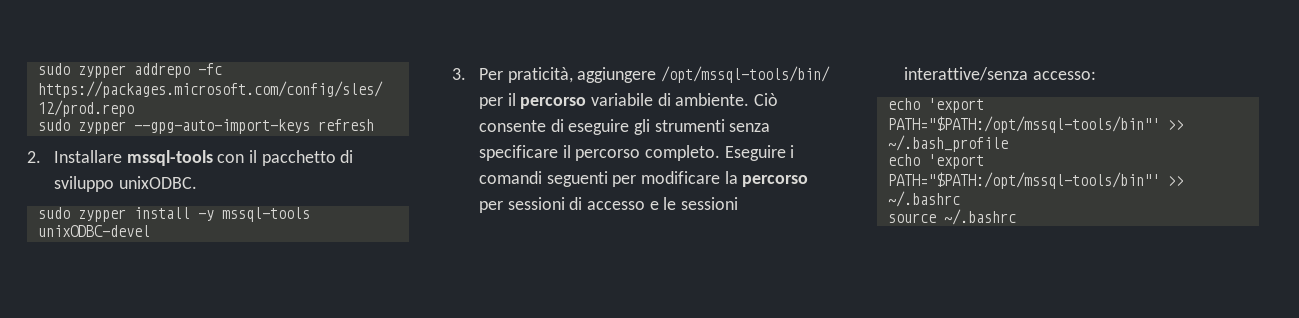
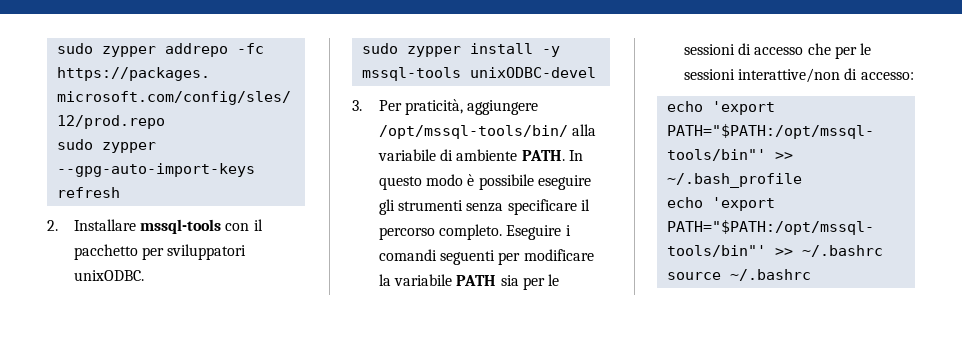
- 2. Installare mssql-tools con il pacchetto di sviluppo unixODBC.
+ 2. Installare mssql-tools con il pacchetto per sviluppatori unixODBC.
- 3. Per praticità, aggiungere /opt/mssql-tools/bin/ per il percorso variabile di ambiente. Ciò consente di eseguire gli strumenti senza specificare il percorso completo.
+ 3. Per praticità, aggiungere /opt/mssql-tools/bin/ alla variabile di ambiente PATH. In questo modo è possibile eseguire gli strumenti senza specificare il percorso completo.
- Eseguire i comandi seguenti per modificare la percorso per sessioni di accesso e le sessioni interattive/senza accesso:
+ Eseguire i comandi seguenti per modificare la variabile PATH sia per le sessioni di accesso che per le sessioni interattive/non di accesso:

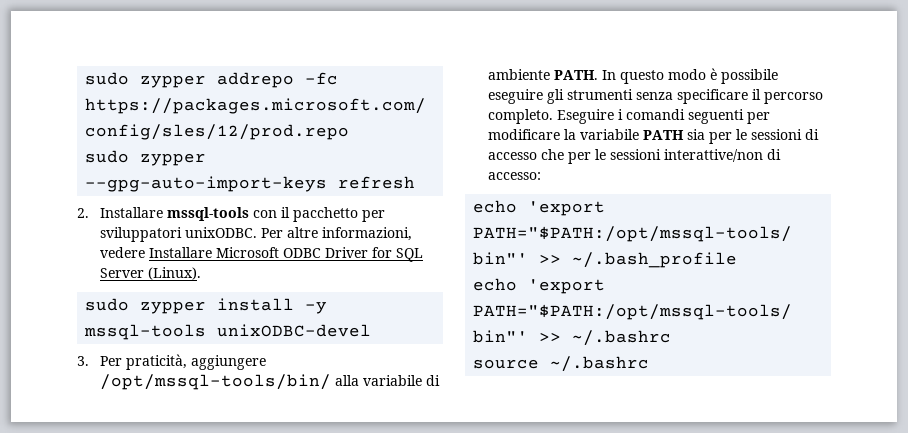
+ Per altre informazioni, vedere Installare Microsoft ODBC Driver for SQL Server (Linux).

